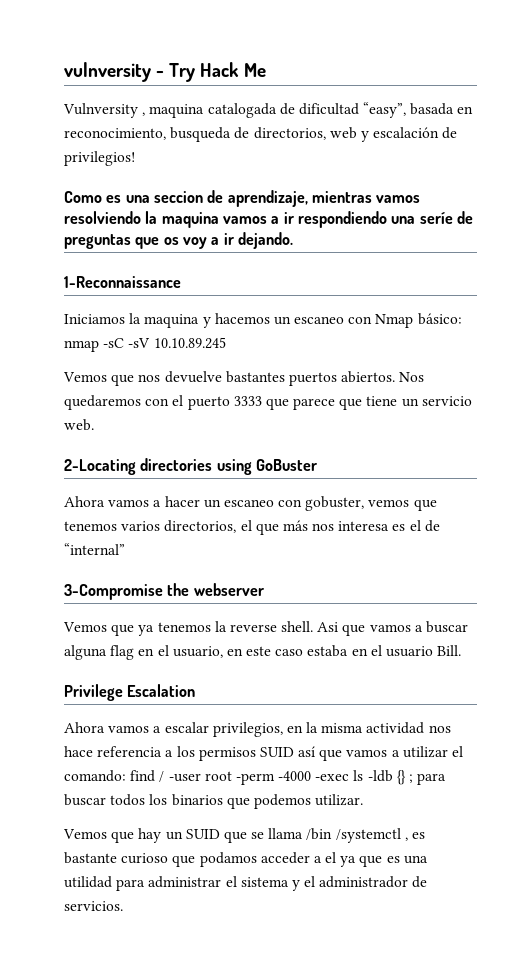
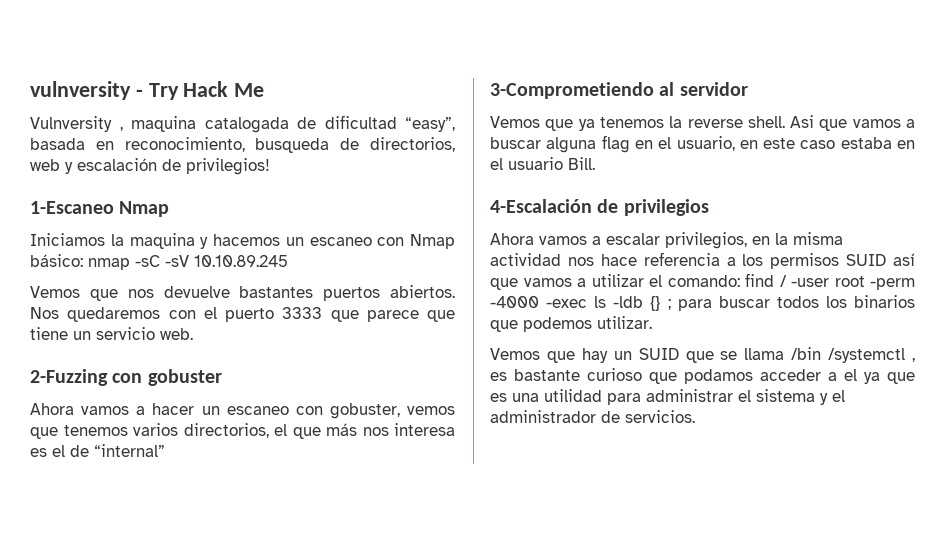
- Como es una seccion de aprendizaje, mientras vamos resolviendo la maquina vamos a ir respondiendo una seríe de preguntas que os voy a ir dejando.
- 1-Reconnaissance
+ 1-Escaneo Nmap
- 2-Locating directories using GoBuster
+ 2-Fuzzing con gobuster
- 3-Compromise the webserver
+ 3-Comprometiendo al servidor
- Privilege Escalation
+ 4-Escalación de privilegios

